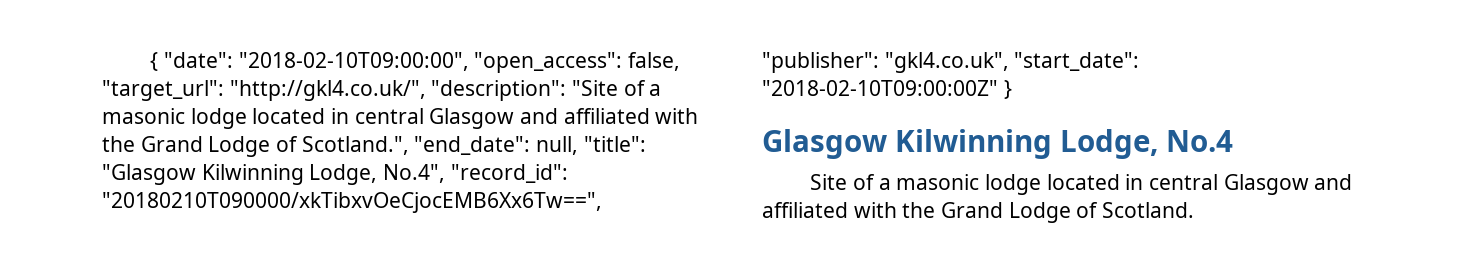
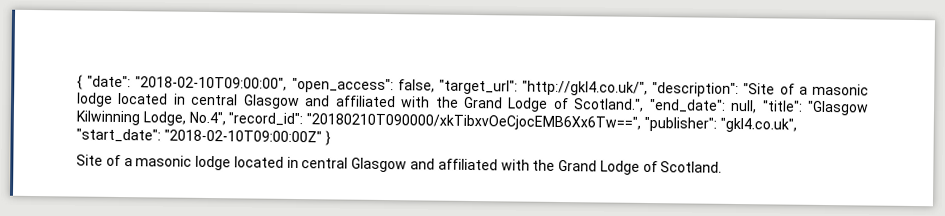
- Glasgow Kilwinning Lodge, No.4

